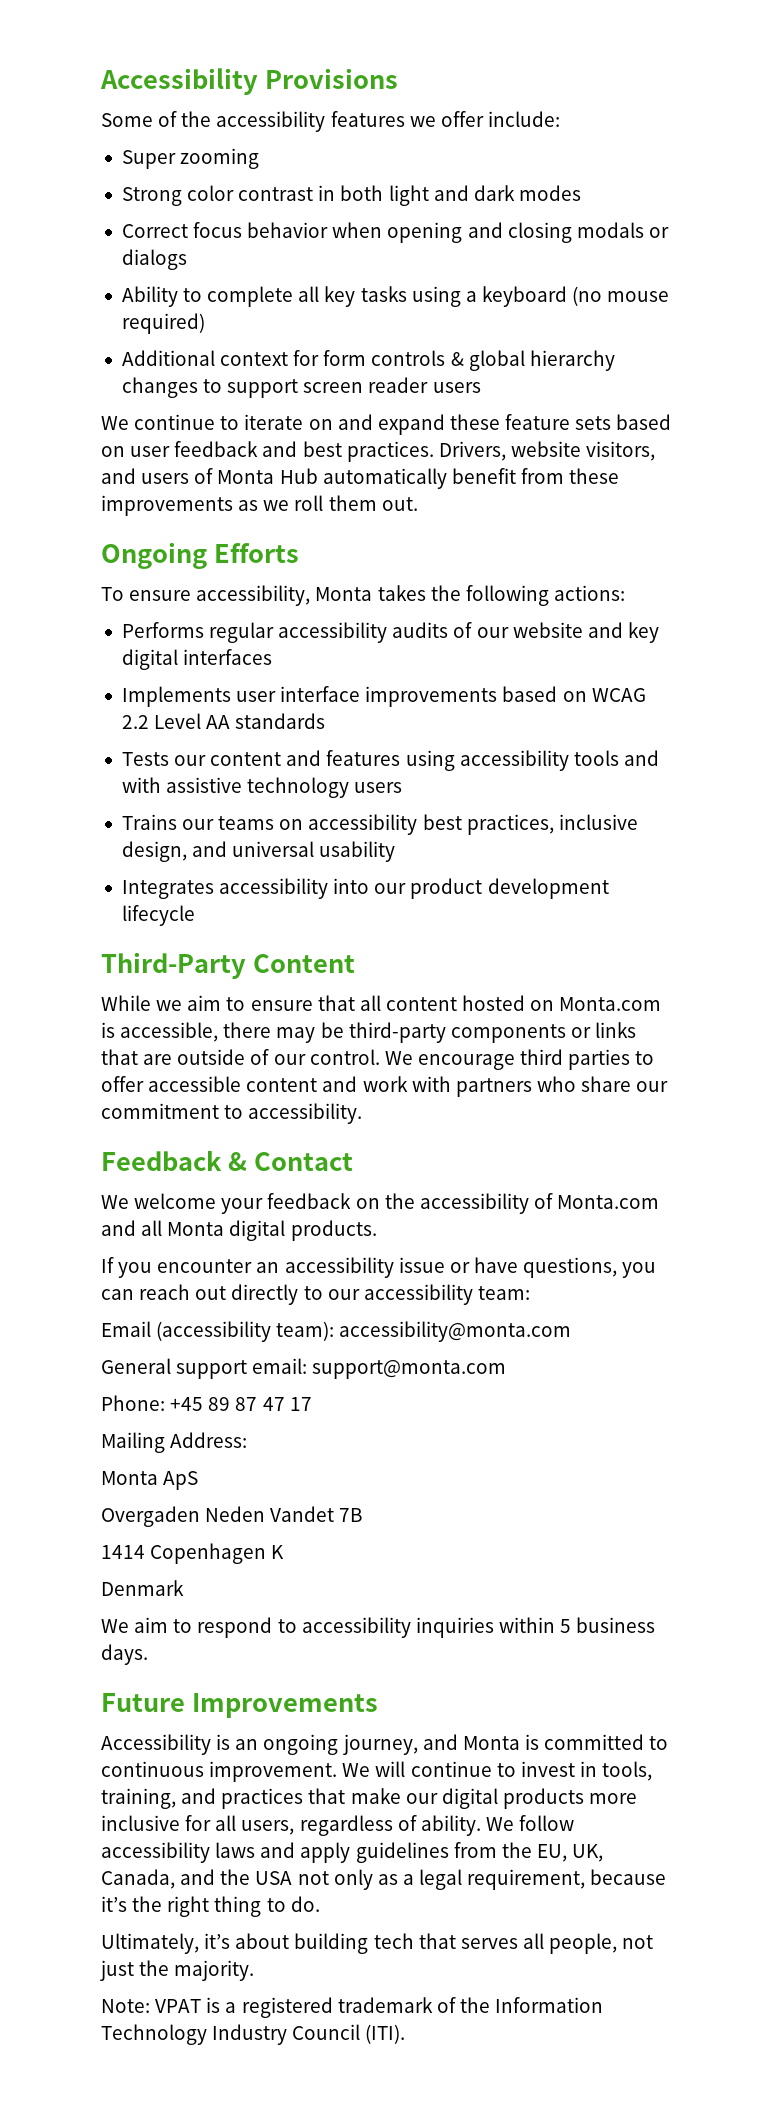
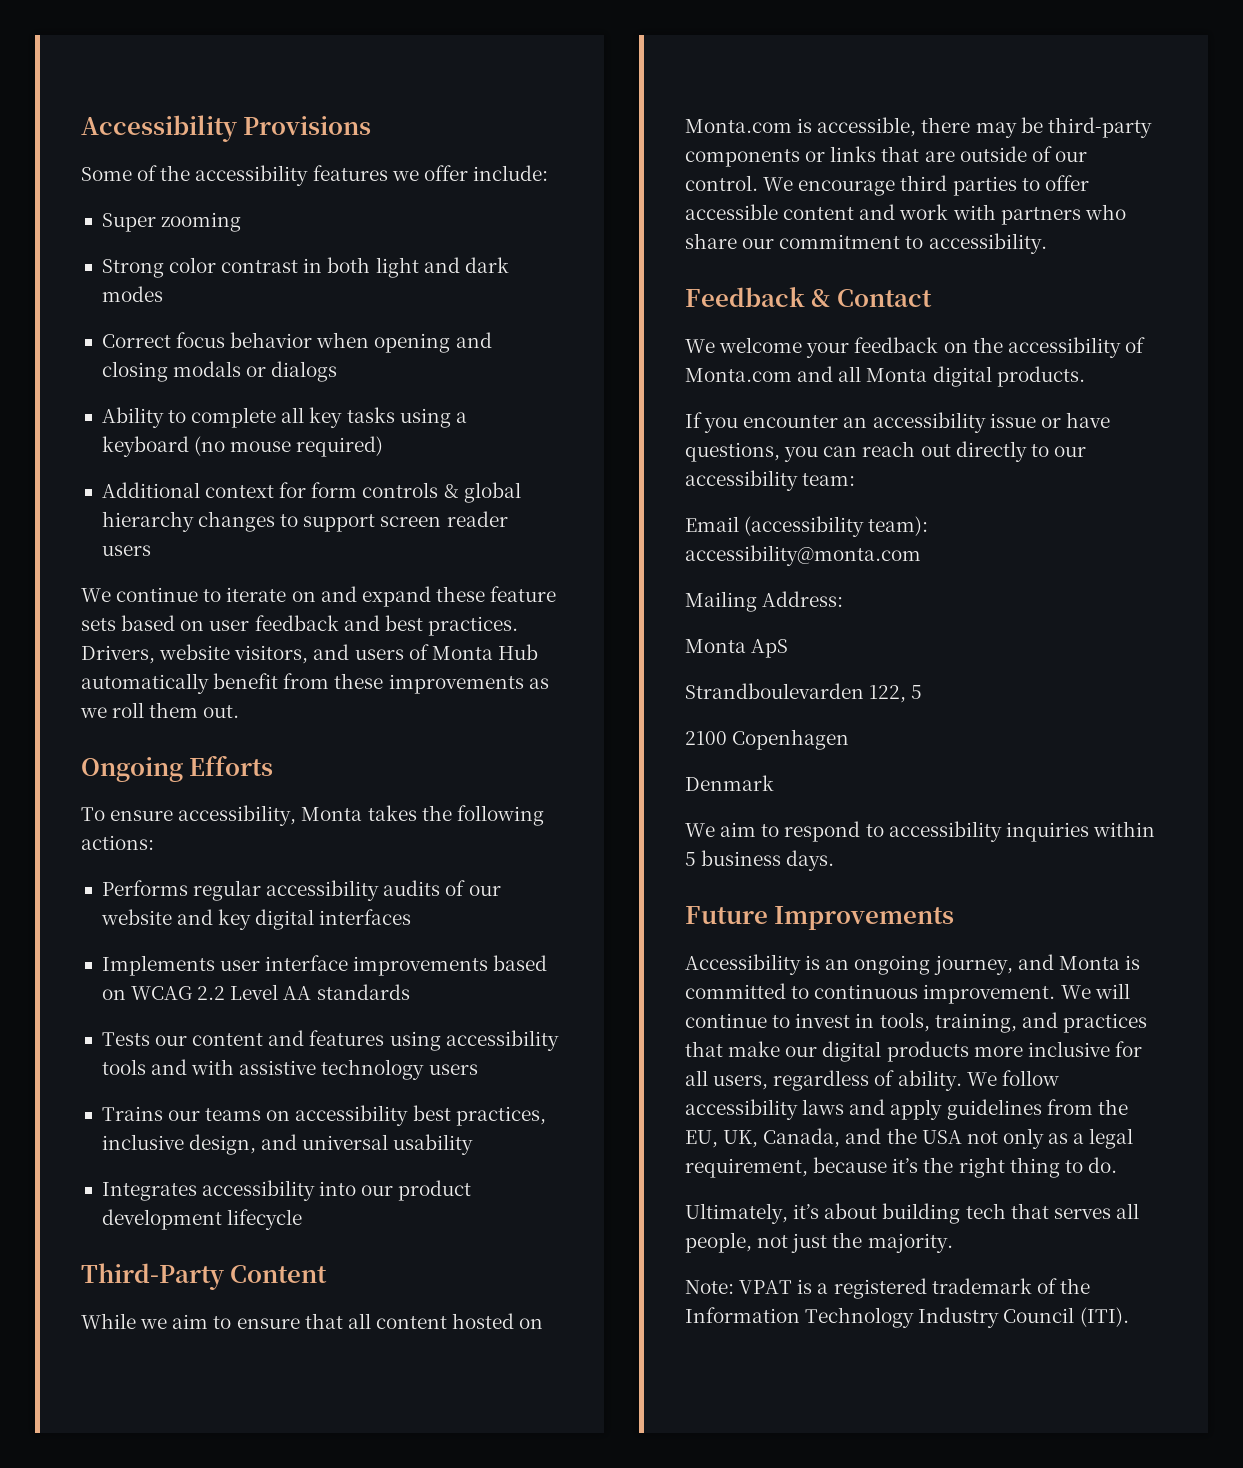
- General support email: support@monta.com
- Phone: +45 89 87 47 17
- Overgaden Neden Vandet 7B
- 1414 Copenhagen K
+ Strandboulevarden 122, 5
+ 2100 Copenhagen

